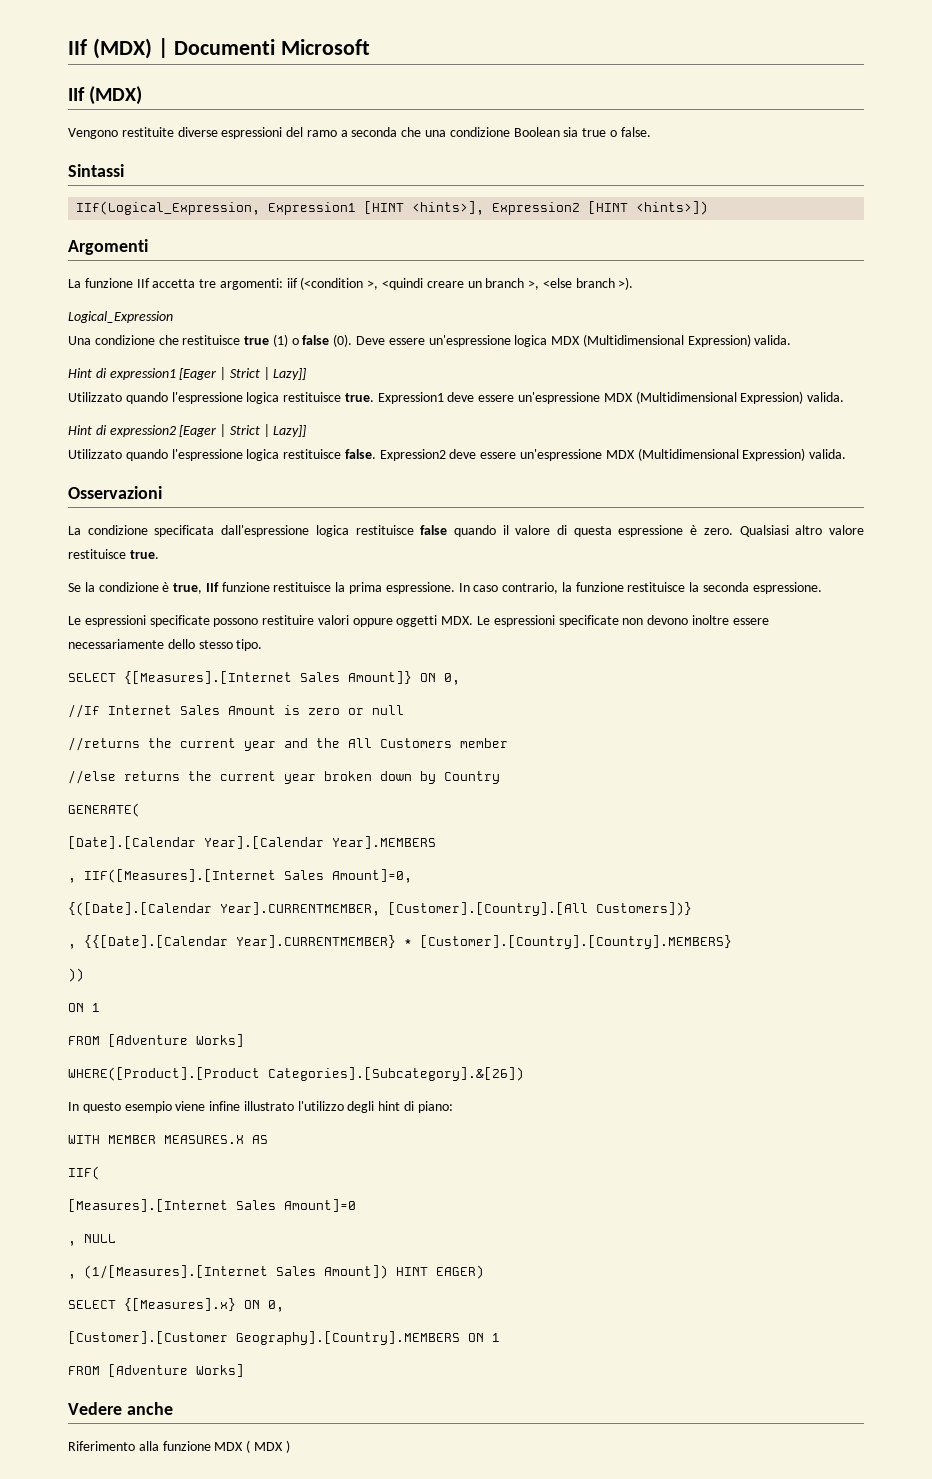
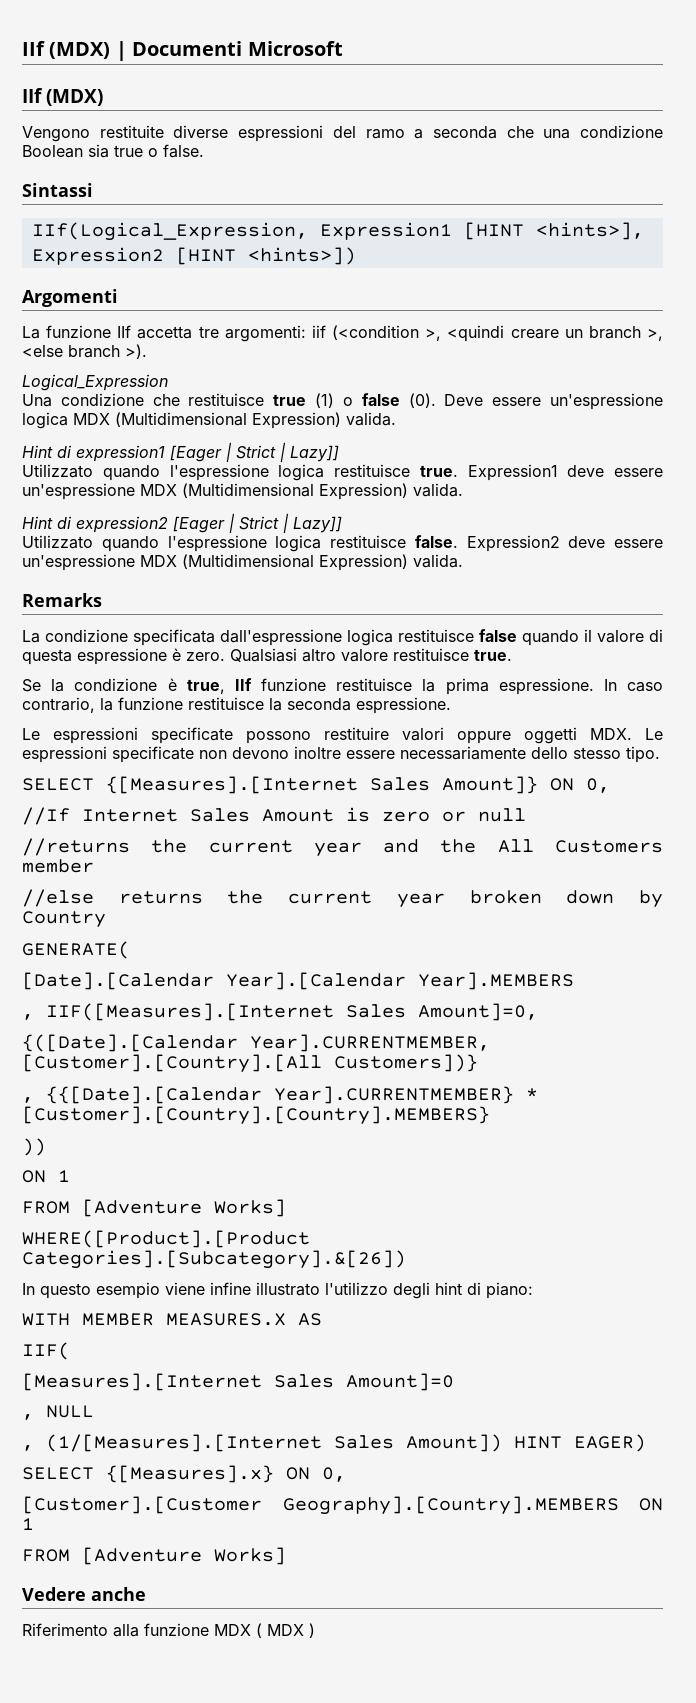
- Osservazioni
+ Remarks

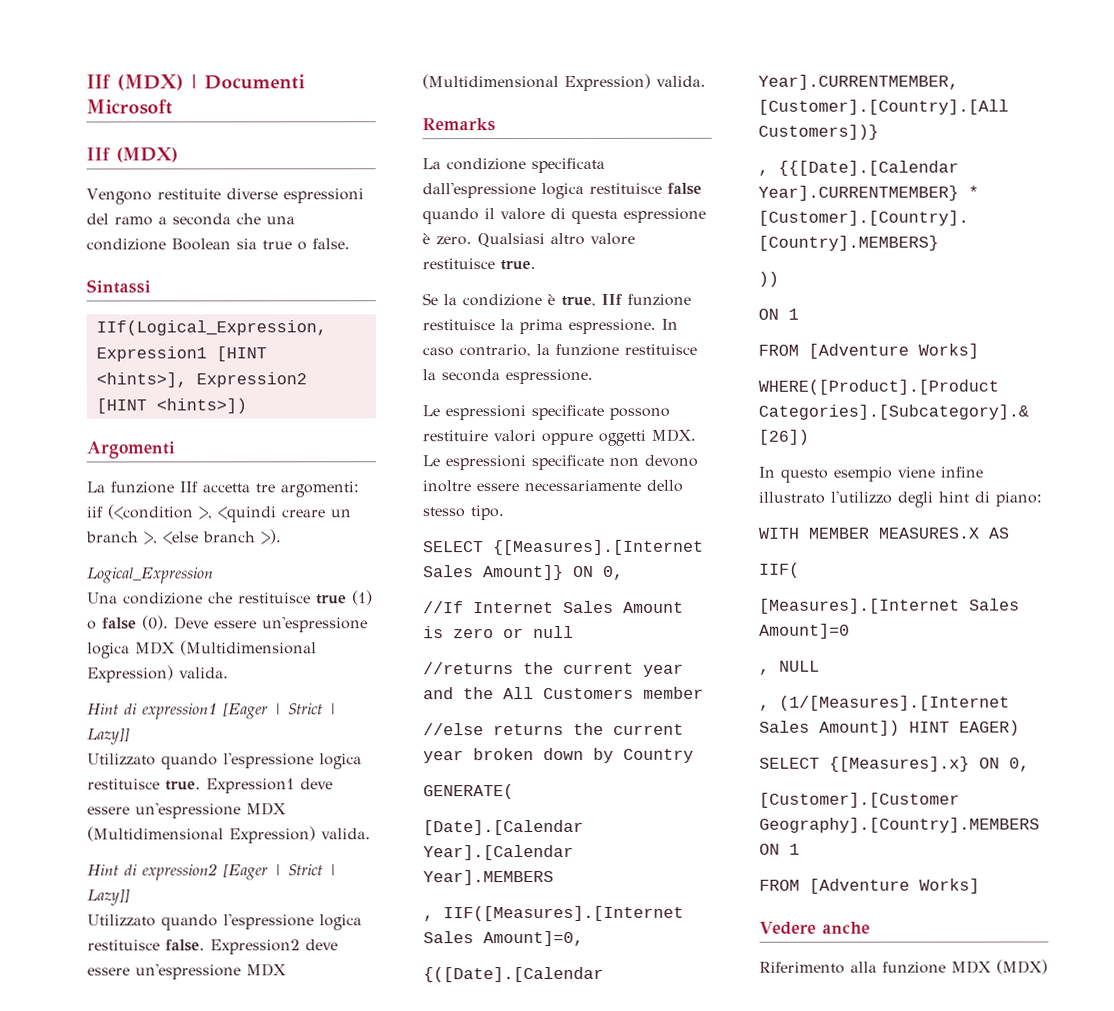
- Riferimento alla funzione MDX ( MDX )
+ Riferimento alla funzione MDX (MDX)

